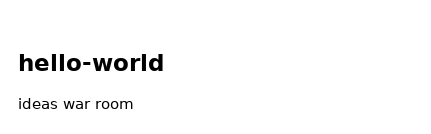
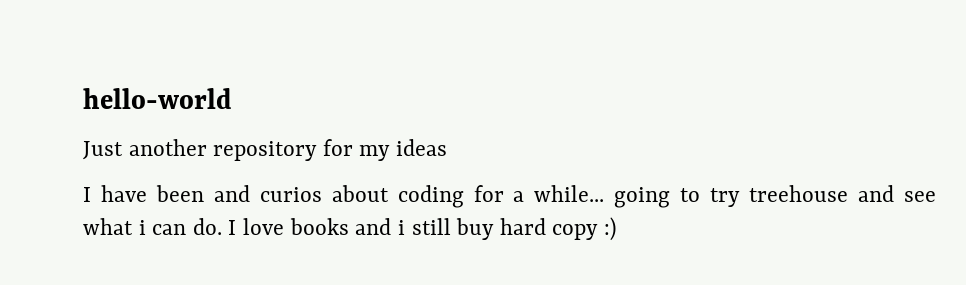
- ideas war room
+ Just another repository for my ideas
+ I have been and curios about coding for a while... going to try treehouse and see what i can do. I love books and i still buy hard copy :)

